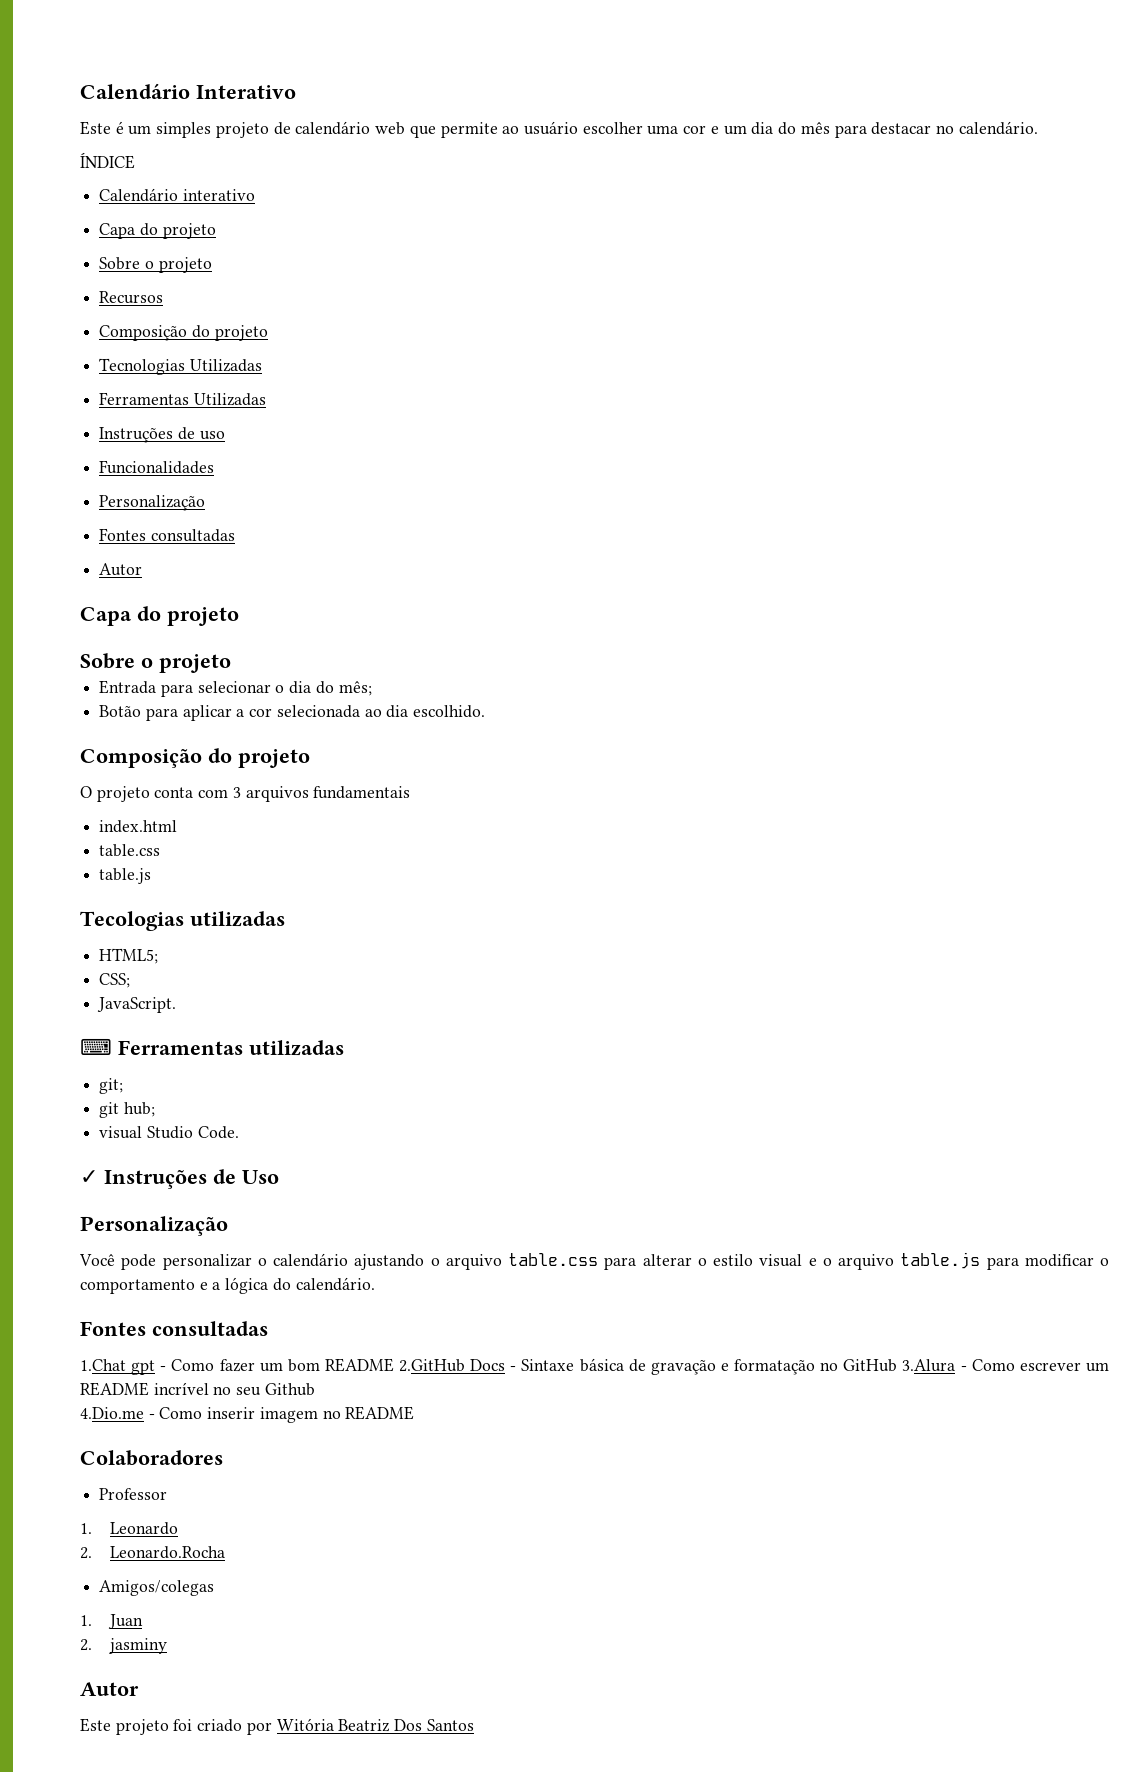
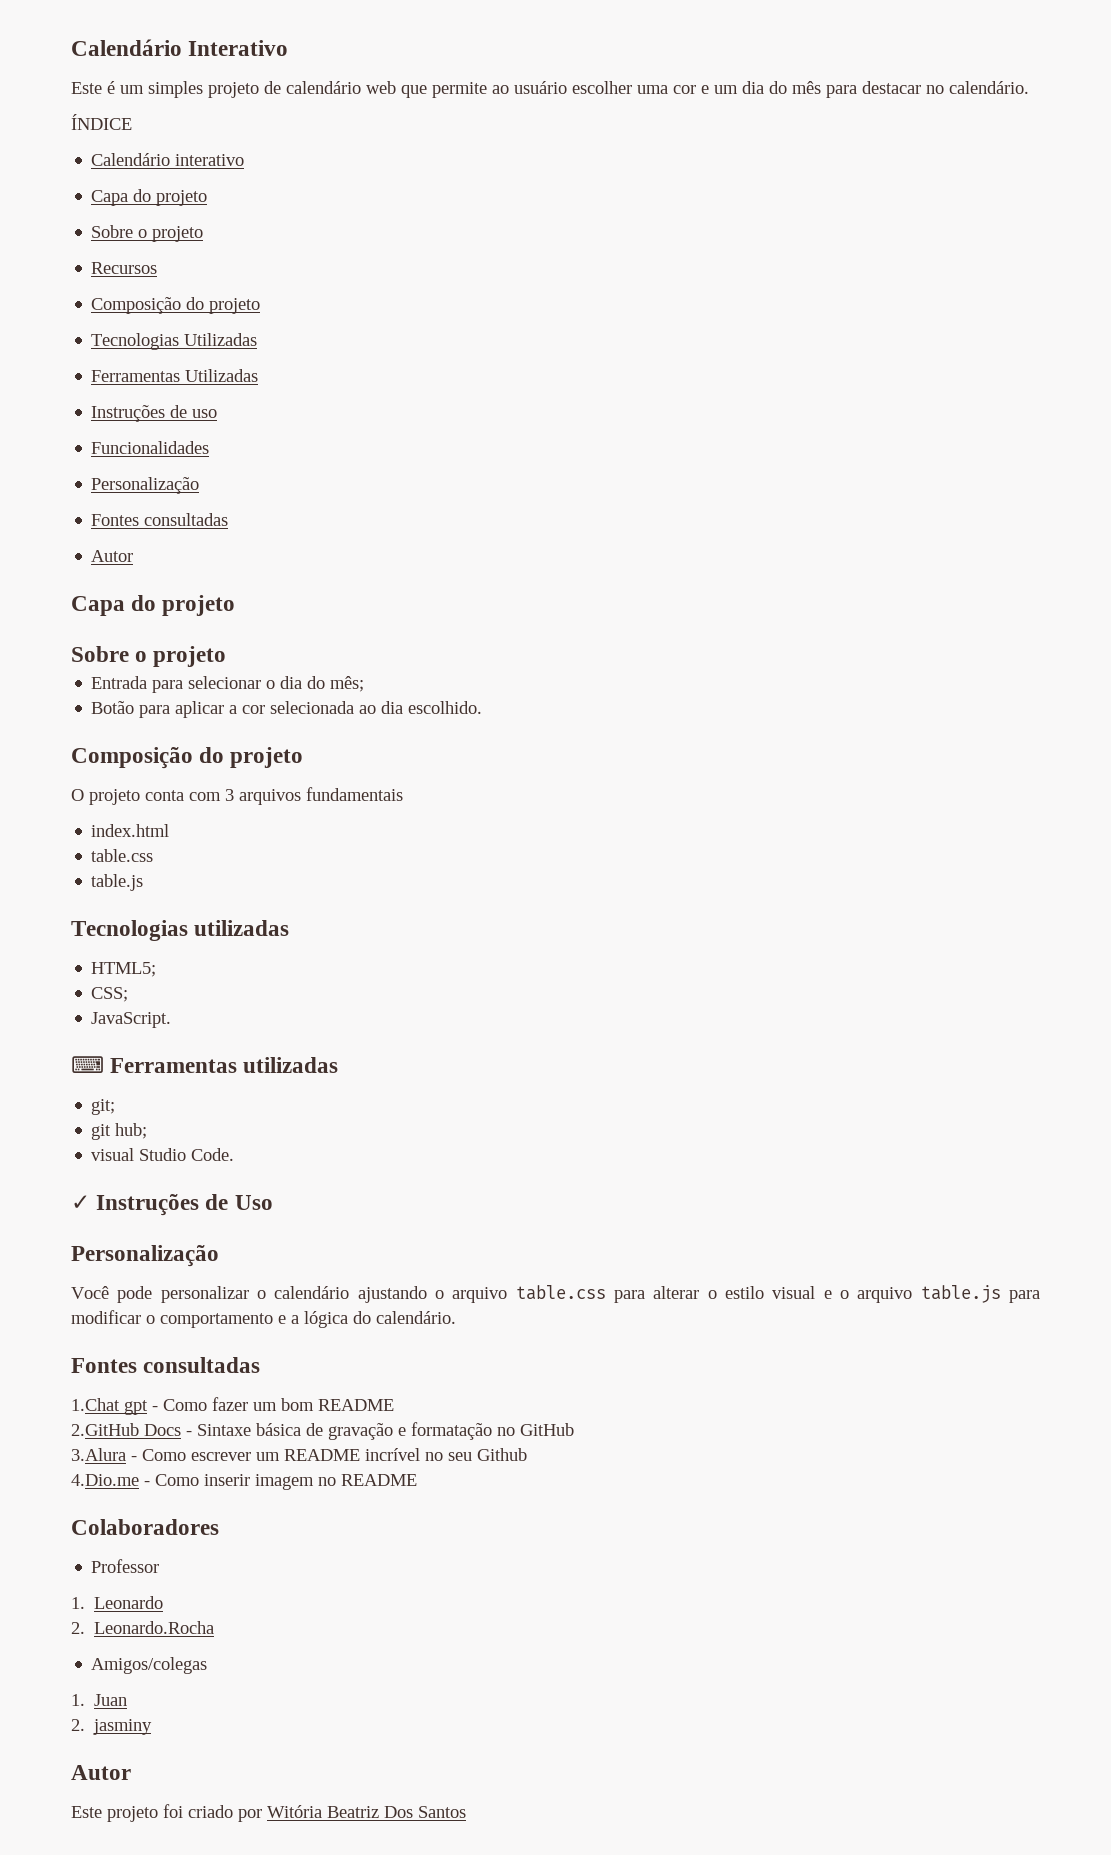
- Tecologias utilizadas
+ Tecnologias utilizadas
- 1.Chat gpt - Como fazer um bom README 2.GitHub Docs - Sintaxe básica de gravação e formatação no GitHub 3.Alura - Como escrever um README incrível no seu Github
+ 1.Chat gpt - Como fazer um bom README
+ 2.GitHub Docs - Sintaxe básica de gravação e formatação no GitHub
+ 3.Alura - Como escrever um README incrível no seu Github

